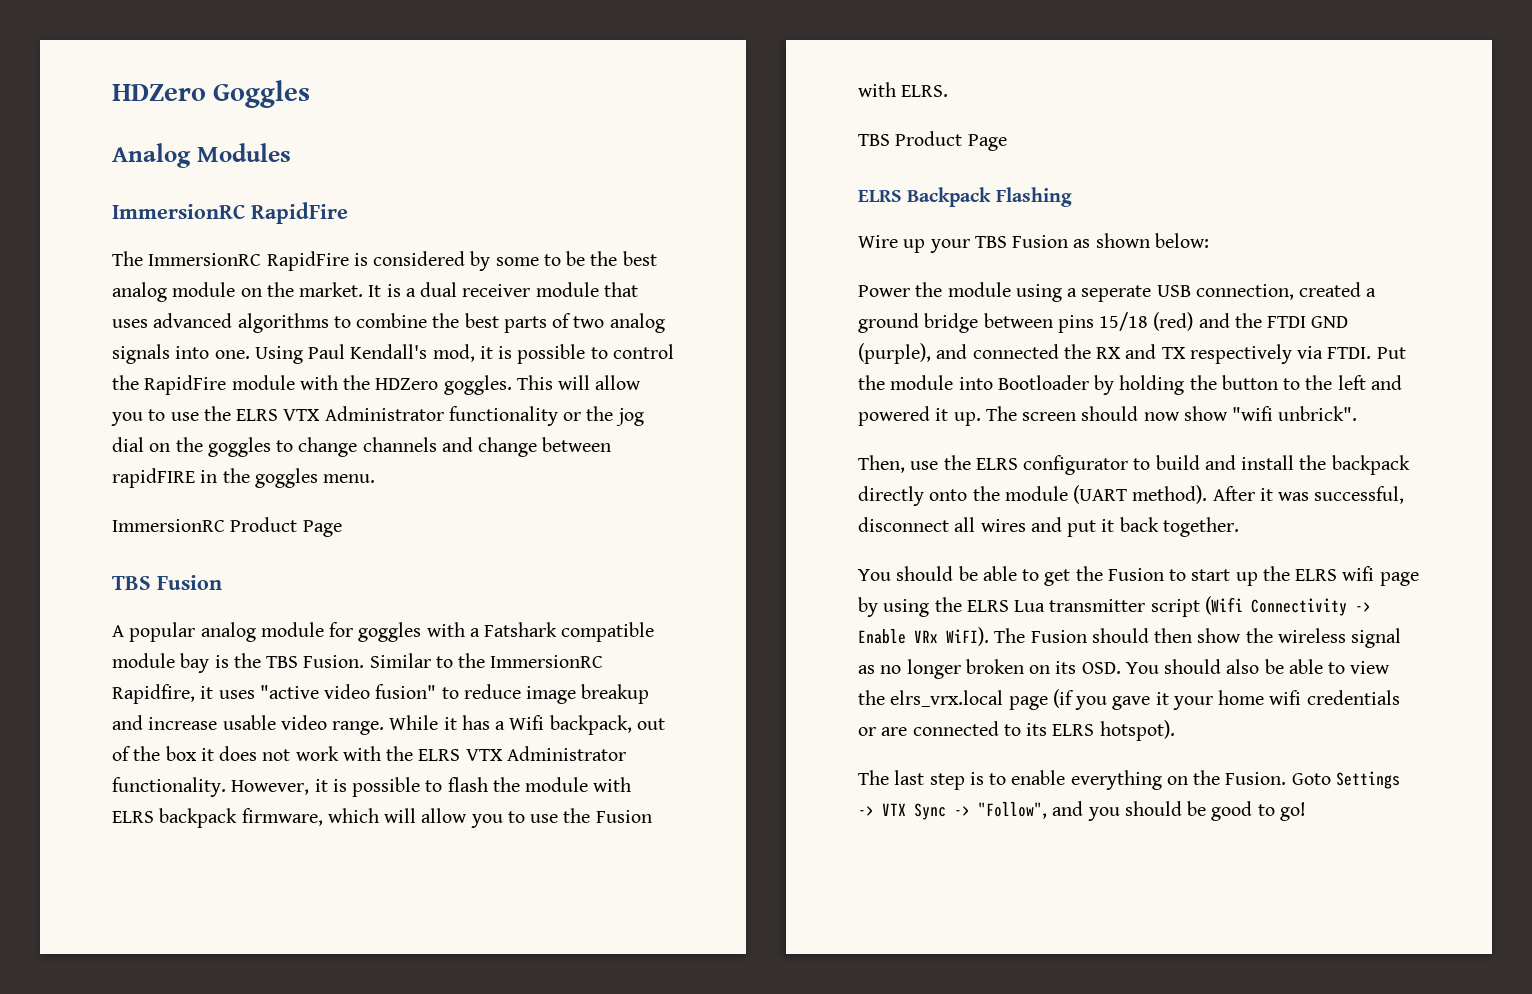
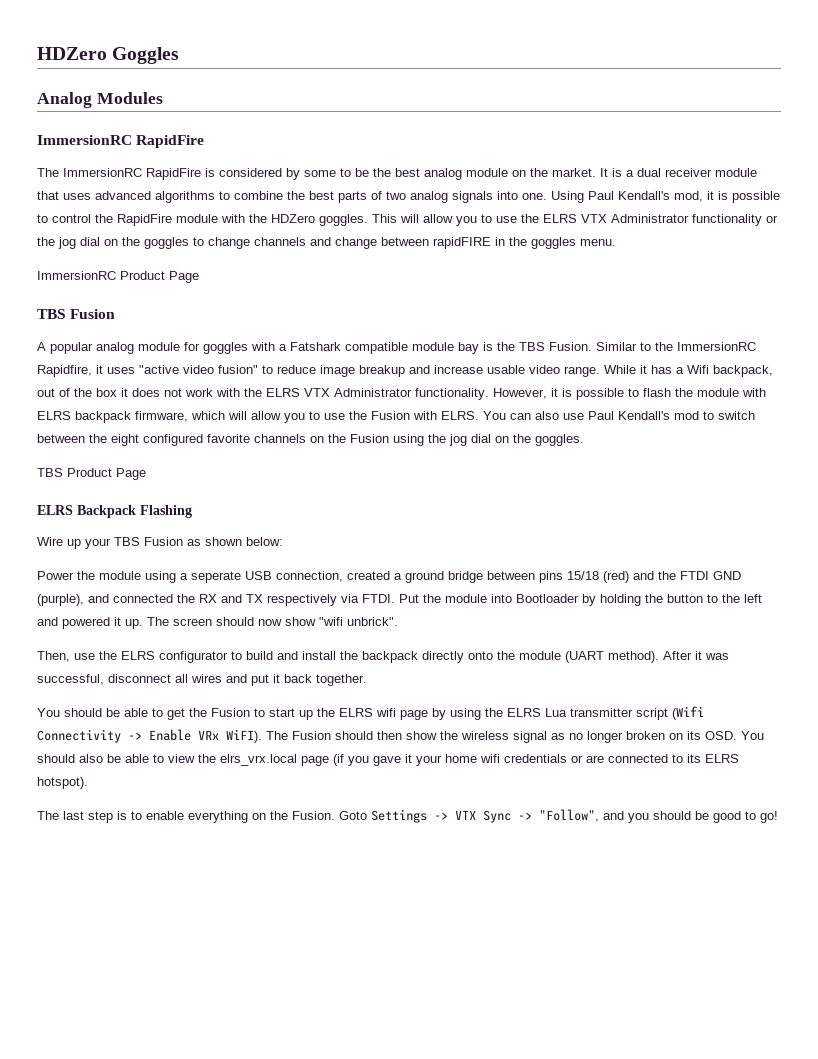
+ You can also use Paul Kendall's mod to switch between the eight configured favorite channels on the Fusion using the jog dial on the goggles.

